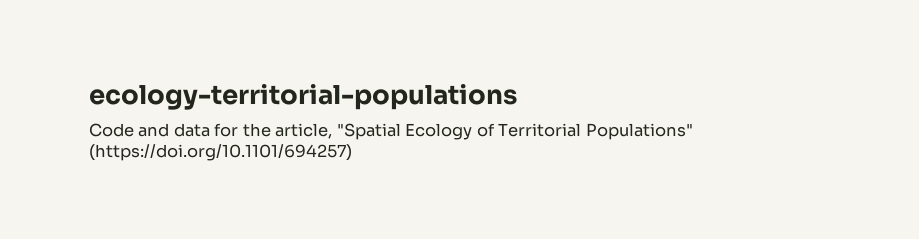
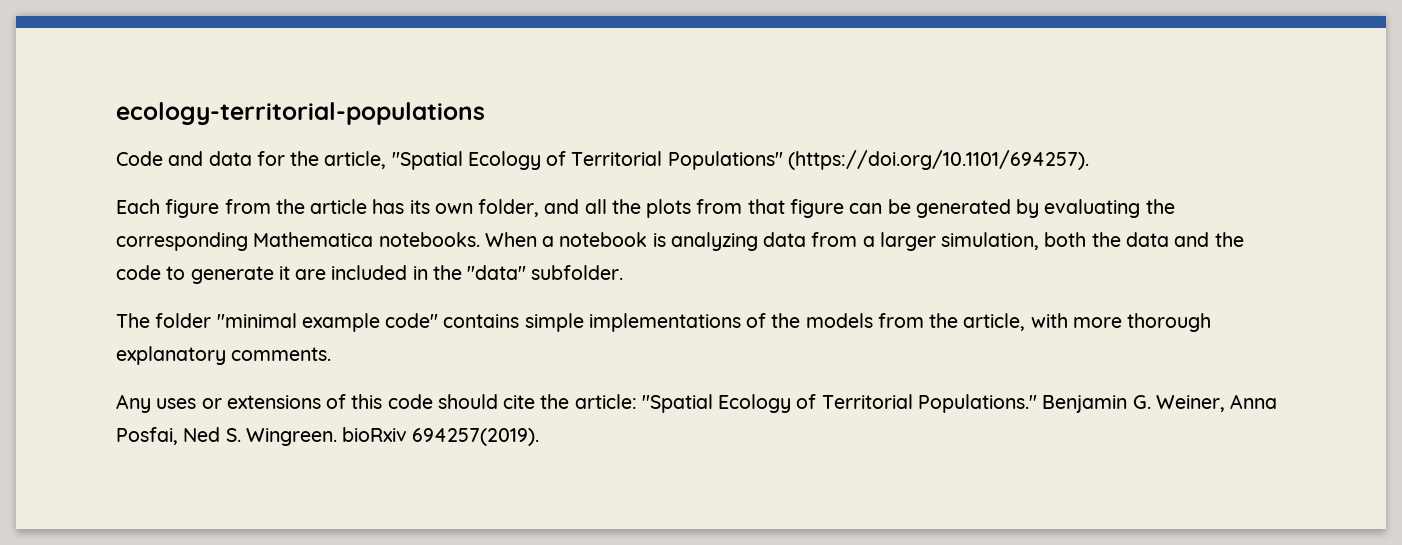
- Code and data for the article, "Spatial Ecology of Territorial Populations" (https://doi.org/10.1101/694257)
+ Code and data for the article, "Spatial Ecology of Territorial Populations" (https://doi.org/10.1101/694257).
+ Each figure from the article has its own folder, and all the plots from that figure can be generated by evaluating the corresponding Mathematica notebooks. When a notebook is analyzing data from a larger simulation, both the data and the code to generate it are included in the "data" subfolder.
+ The folder "minimal example code" contains simple implementations of the models from the article, with more thorough explanatory comments.
+ Any uses or extensions of this code should cite the article: "Spatial Ecology of Territorial Populations." Benjamin G. Weiner, Anna Posfai, Ned S. Wingreen. bioRxiv 694257(2019).

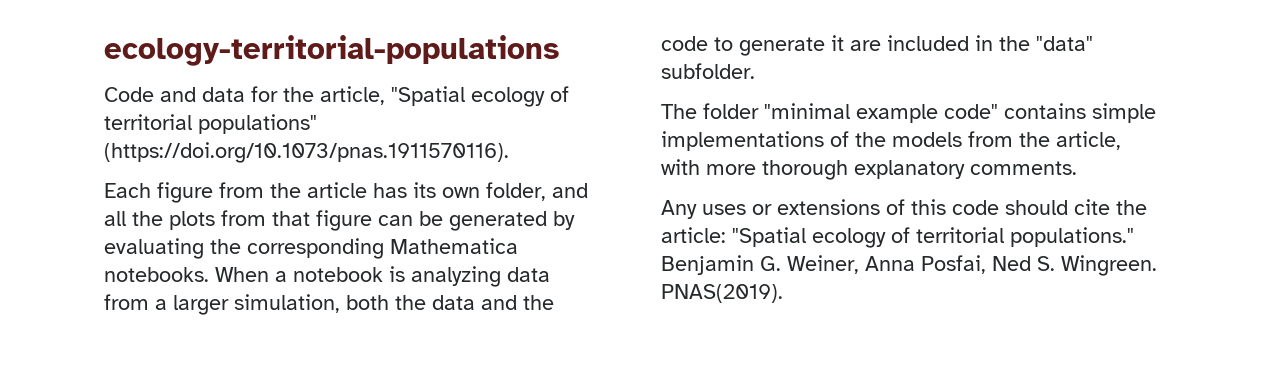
- Code and data for the article, "Spatial Ecology of Territorial Populations" (https://doi.org/10.1101/694257).
+ Code and data for the article, "Spatial ecology of territorial populations" (https://doi.org/10.1073/pnas.1911570116).
- Any uses or extensions of this code should cite the article: "Spatial Ecology of Territorial Populations."
+ Any uses or extensions of this code should cite the article: "Spatial ecology of territorial populations."
- Benjamin G. Weiner, Anna Posfai, Ned S. Wingreen. bioRxiv 694257(2019).
+ Benjamin G. Weiner, Anna Posfai, Ned S. Wingreen. PNAS(2019).

